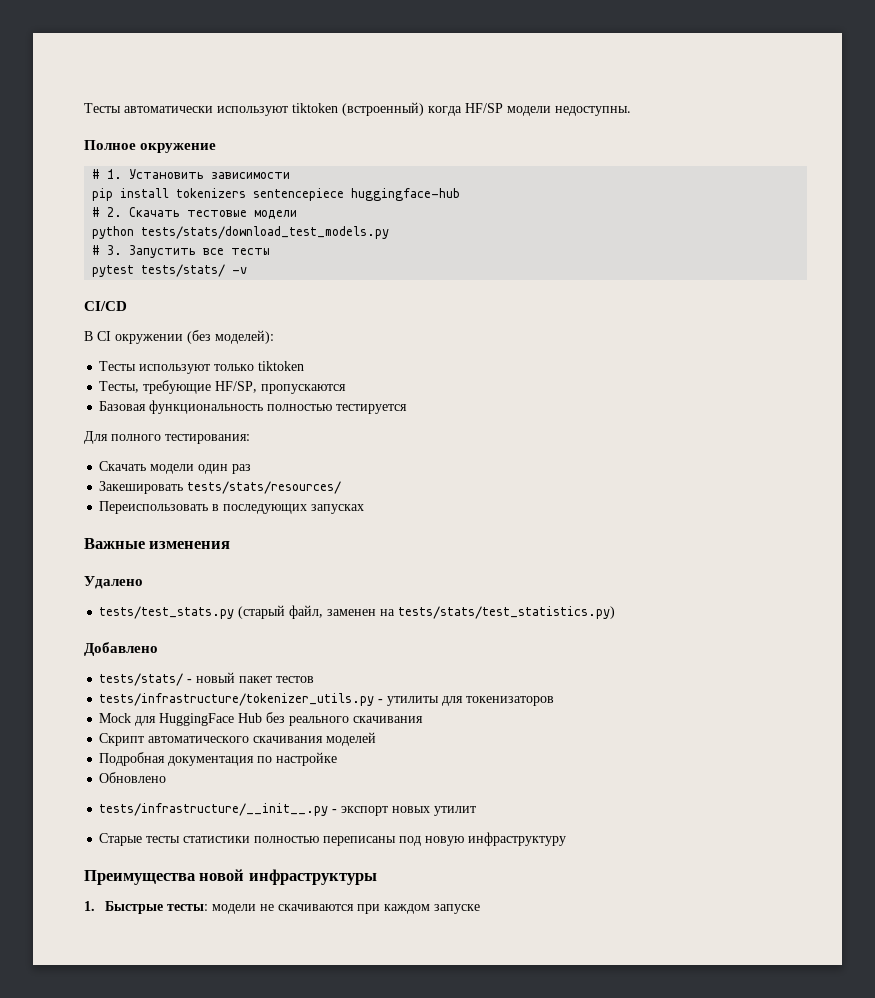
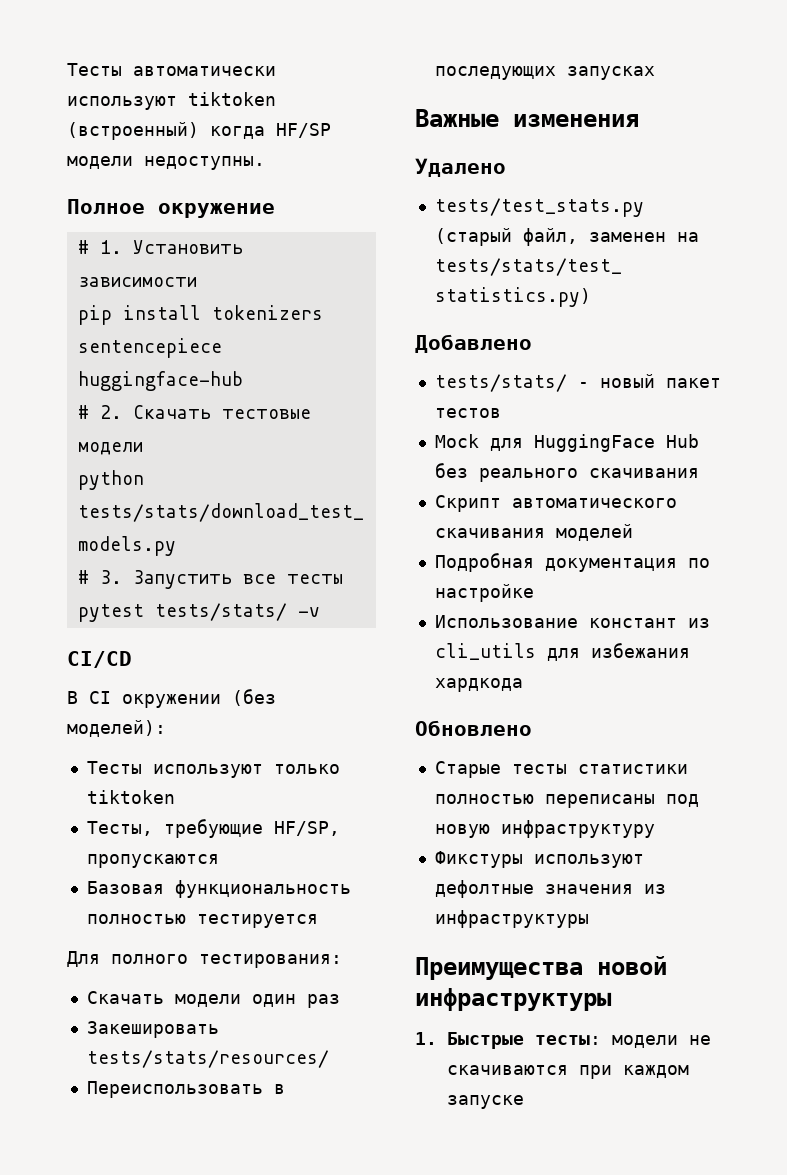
- tests/infrastructure/tokenizer_utils.py - утилиты для токенизаторов
+ Использование констант из cli_utils для избежания хардкода
  Обновлено
- tests/infrastructure/__init__.py - экспорт новых утилит
+ Фикстуры используют дефолтные значения из инфраструктуры

